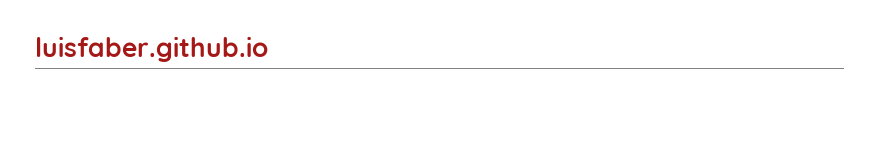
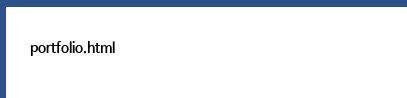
- luisfaber.github.io
+ portfolio.html

